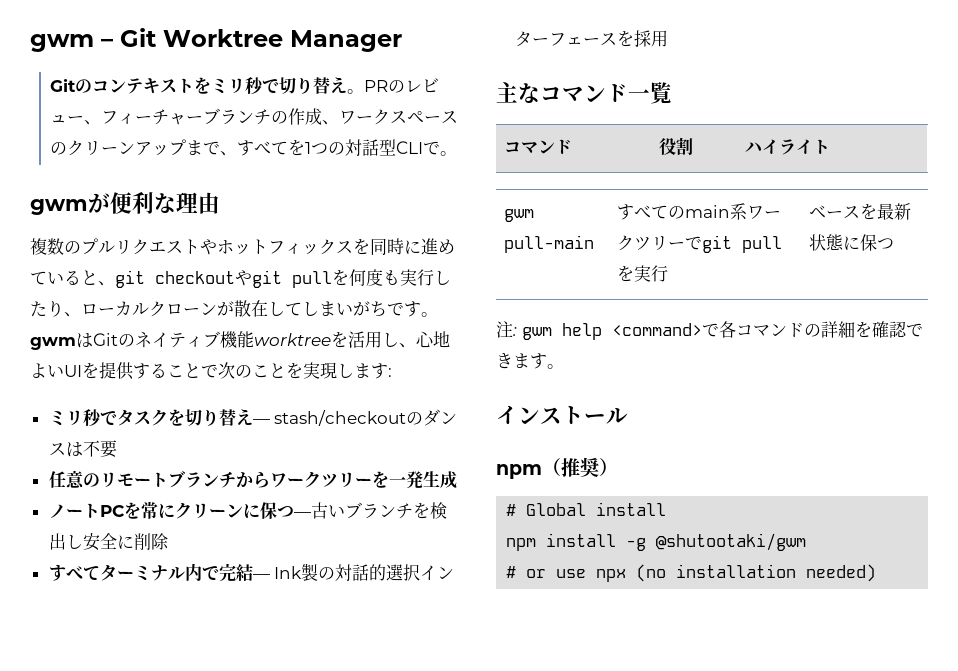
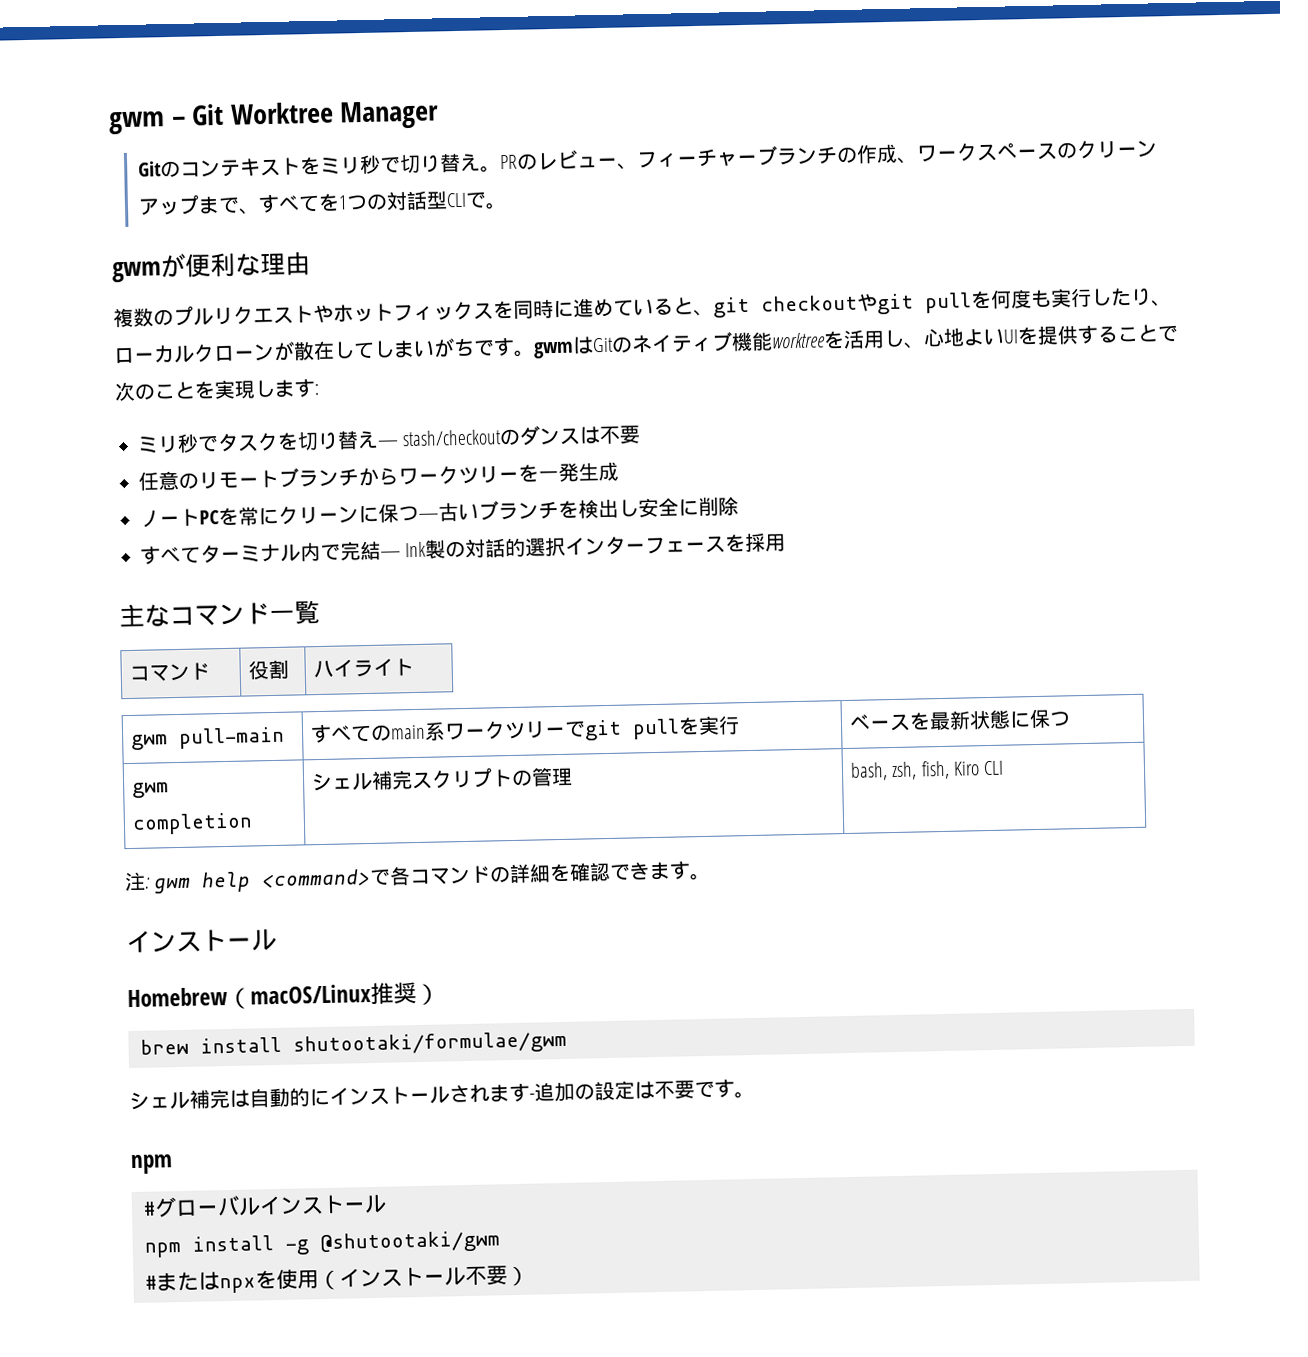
+ gwm completion | シェル補完スクリプトの管理 | bash, zsh, fish, Kiro CLI
- npm（推奨）
+ Homebrew（macOS/Linux推奨）
- # Global install
+ brew install shutootaki/formulae/gwm
+ シェル補完は自動的にインストールされます-追加の設定は不要です。
+ npm
+ #グローバルインストール
- # or use npx (no installation needed)
+ #またはnpxを使用（インストール不要）

